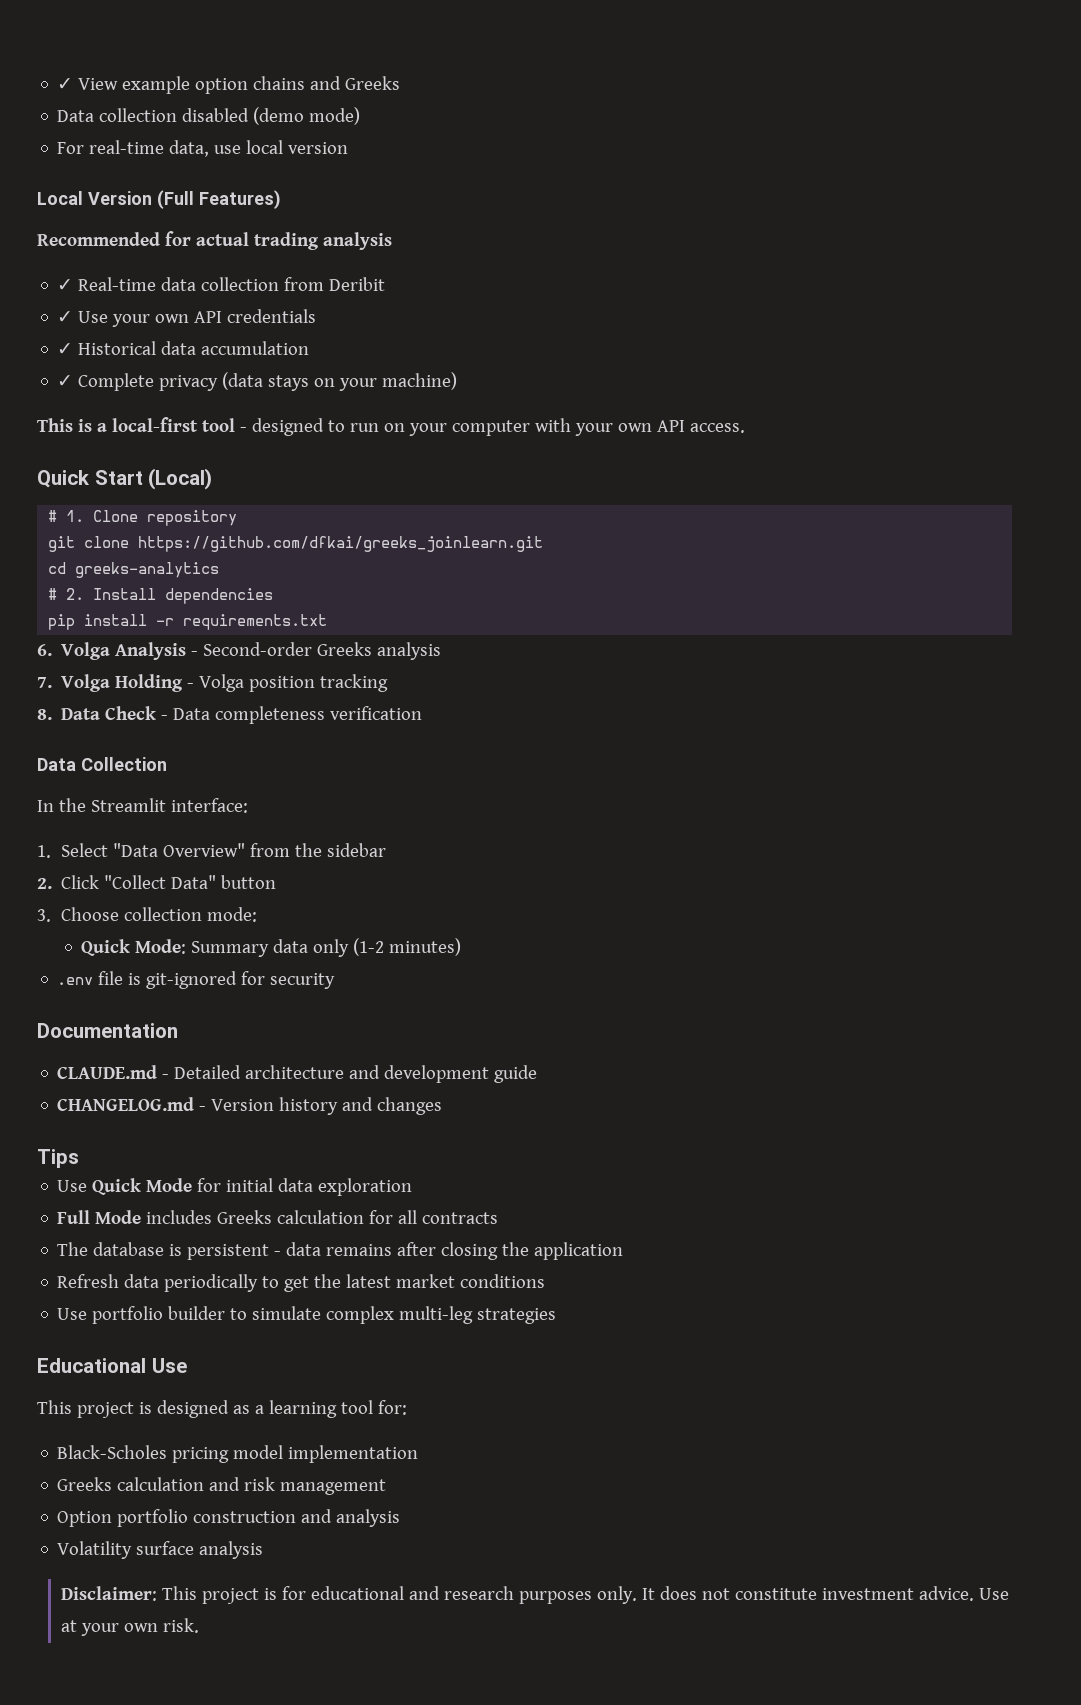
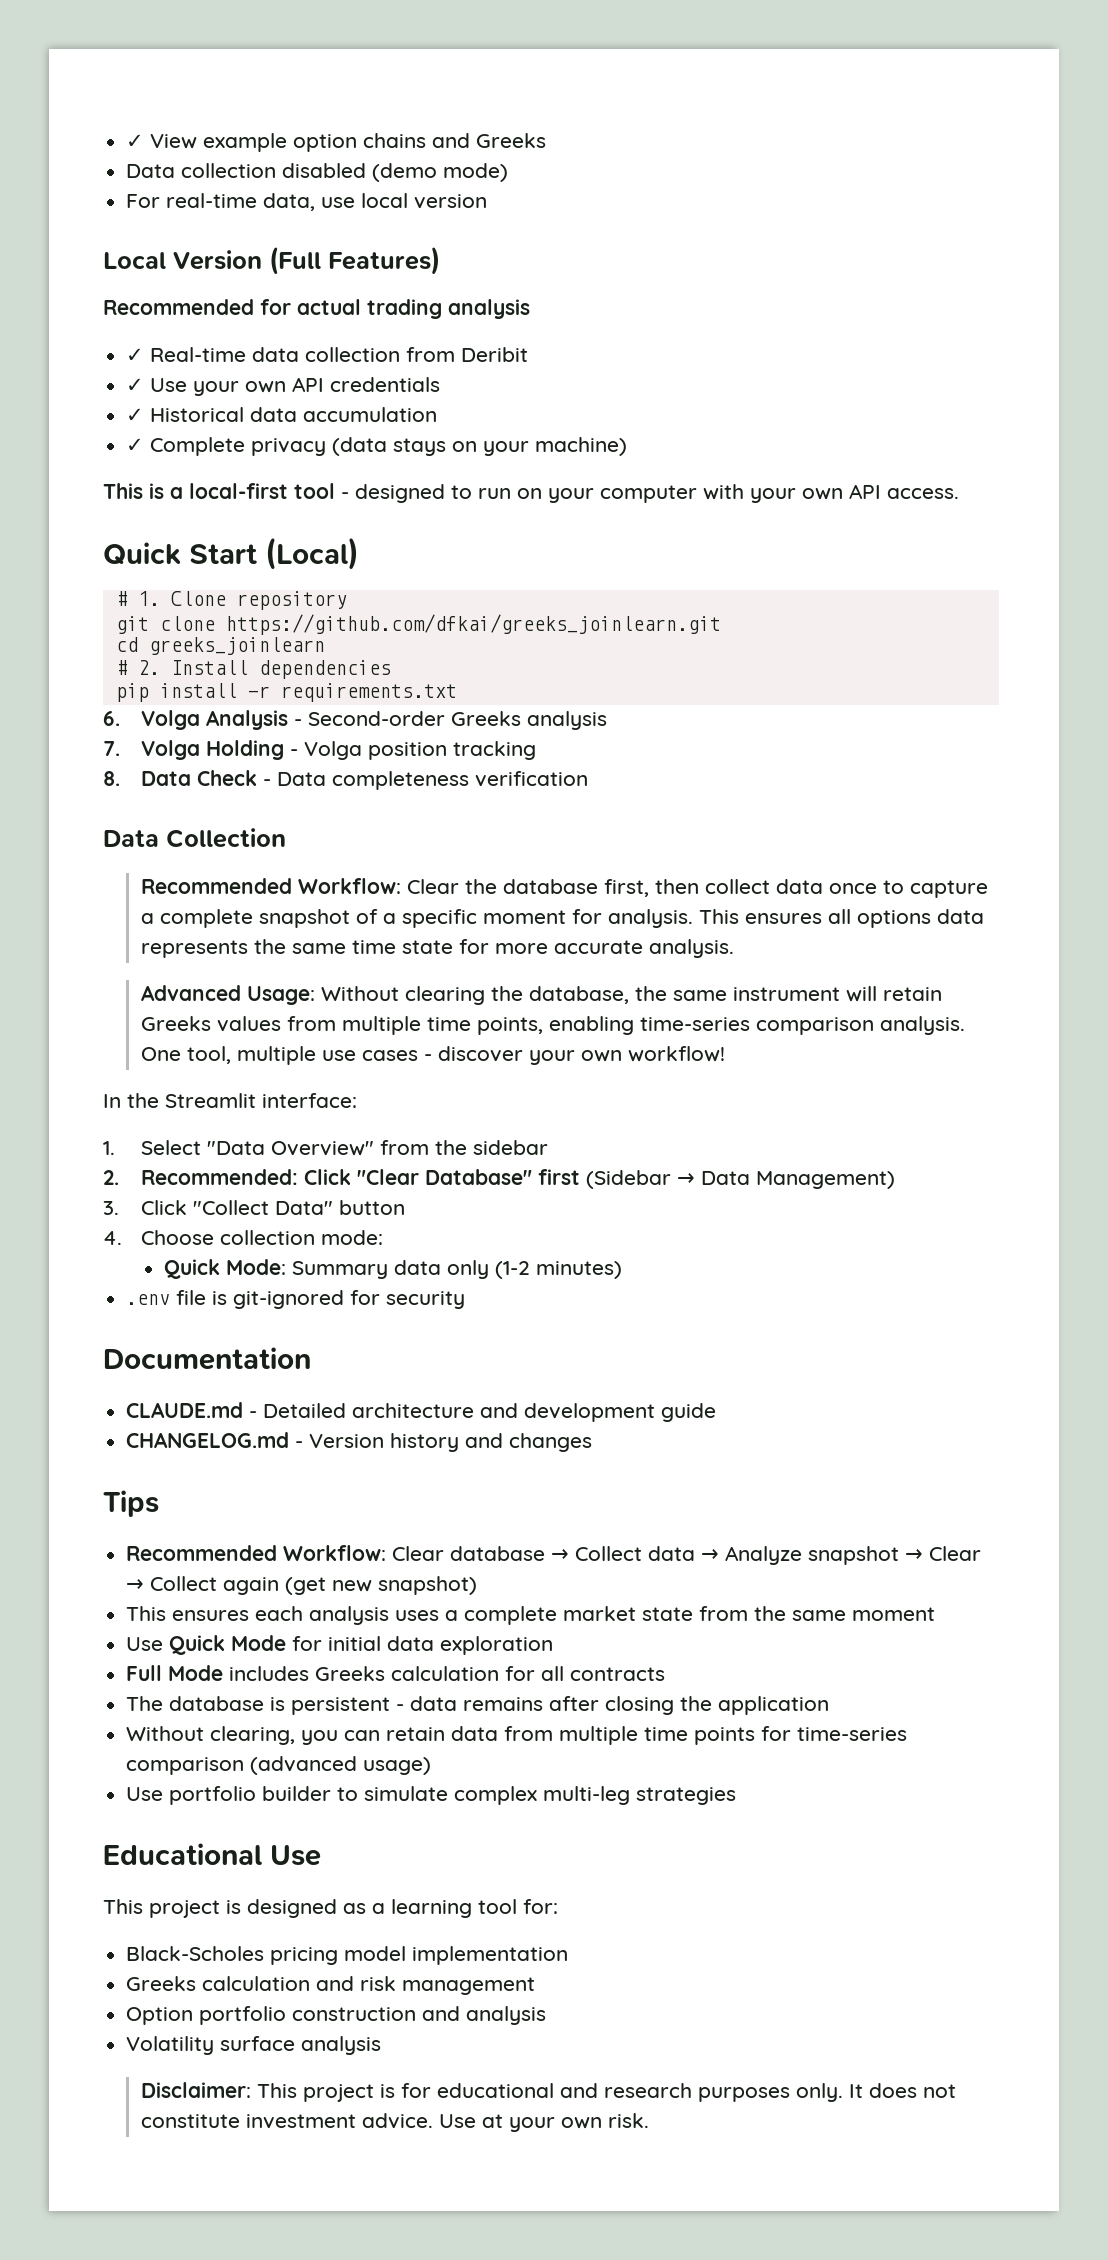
- cd greeks-analytics
+ cd greeks_joinlearn
+ Recommended Workflow: Clear the database first, then collect data once to capture a complete snapshot of a specific moment for analysis. This ensures all options data represents the same time state for more accurate analysis.
+ Advanced Usage: Without clearing the database, the same instrument will retain Greeks values from multiple time points, enabling time-series comparison analysis. One tool, multiple use cases - discover your own workflow!
- 2. Click "Collect Data" button
+ 2. Recommended: Click "Clear Database" first (Sidebar → Data Management)
+ 3. Click "Collect Data" button
- 3. Choose collection mode:
+ 4. Choose collection mode:
+ Recommended Workflow: Clear database → Collect data → Analyze snapshot → Clear → Collect again (get new snapshot)
+ This ensures each analysis uses a complete market state from the same moment
- Refresh data periodically to get the latest market conditions
+ Without clearing, you can retain data from multiple time points for time-series comparison (advanced usage)

